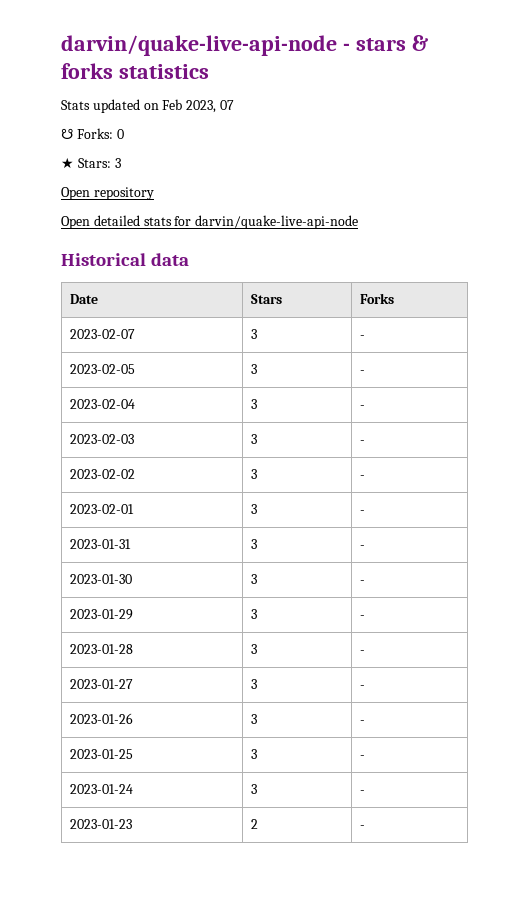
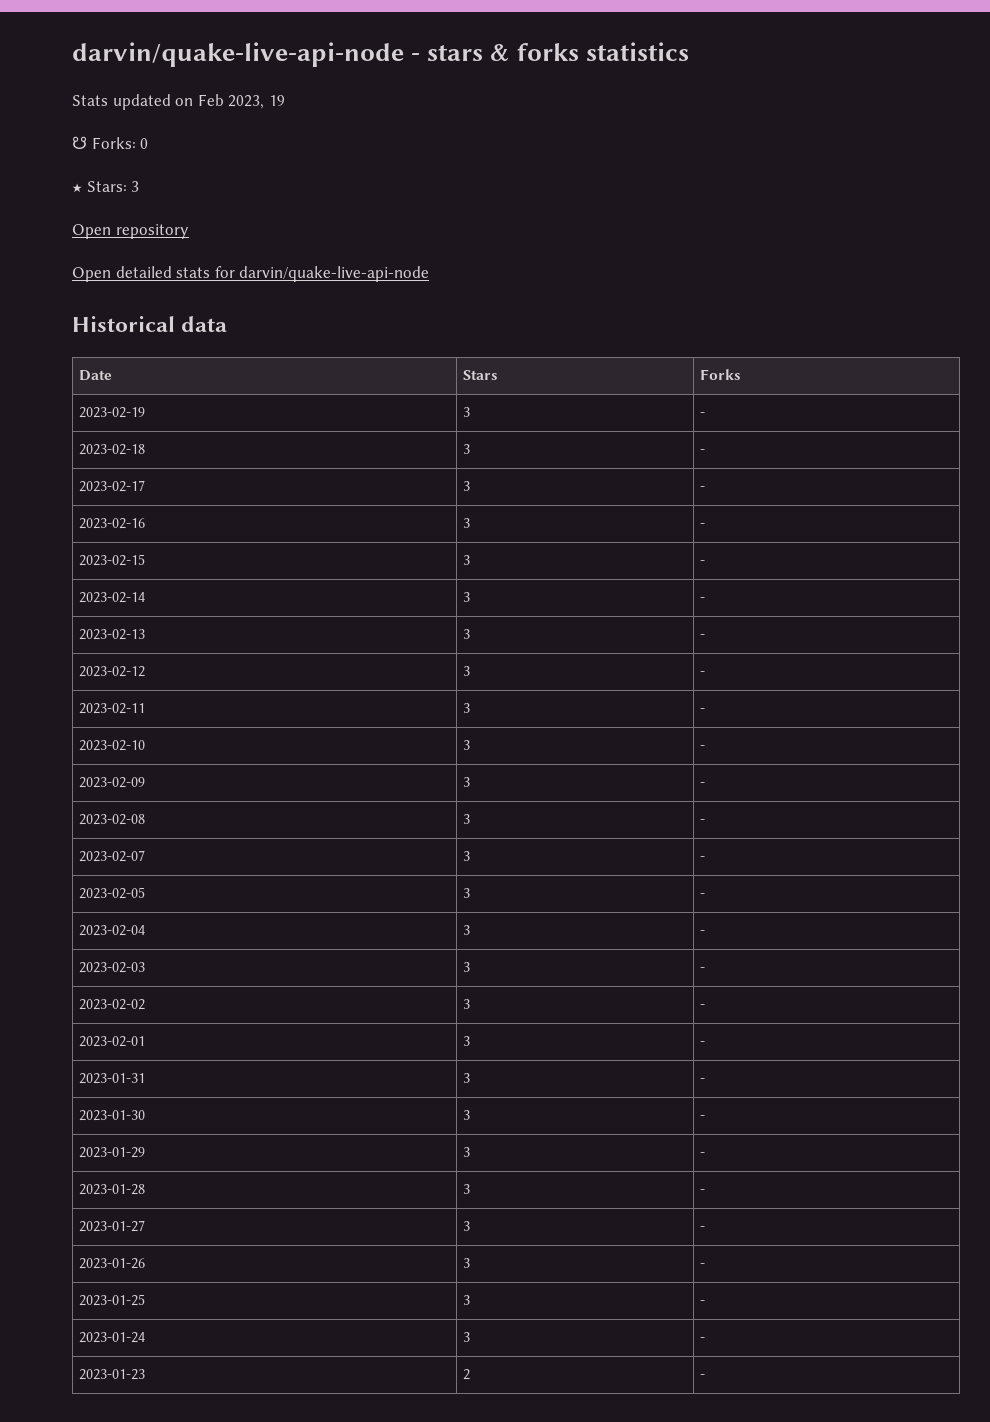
- Stats updated on Feb 2023, 07
+ Stats updated on Feb 2023, 19
+ 2023-02-19 | 3 | -
+ 2023-02-18 | 3 | -
+ 2023-02-17 | 3 | -
+ 2023-02-16 | 3 | -
+ 2023-02-15 | 3 | -
+ 2023-02-14 | 3 | -
+ 2023-02-13 | 3 | -
+ 2023-02-12 | 3 | -
+ 2023-02-11 | 3 | -
+ 2023-02-10 | 3 | -
+ 2023-02-09 | 3 | -
+ 2023-02-08 | 3 | -

